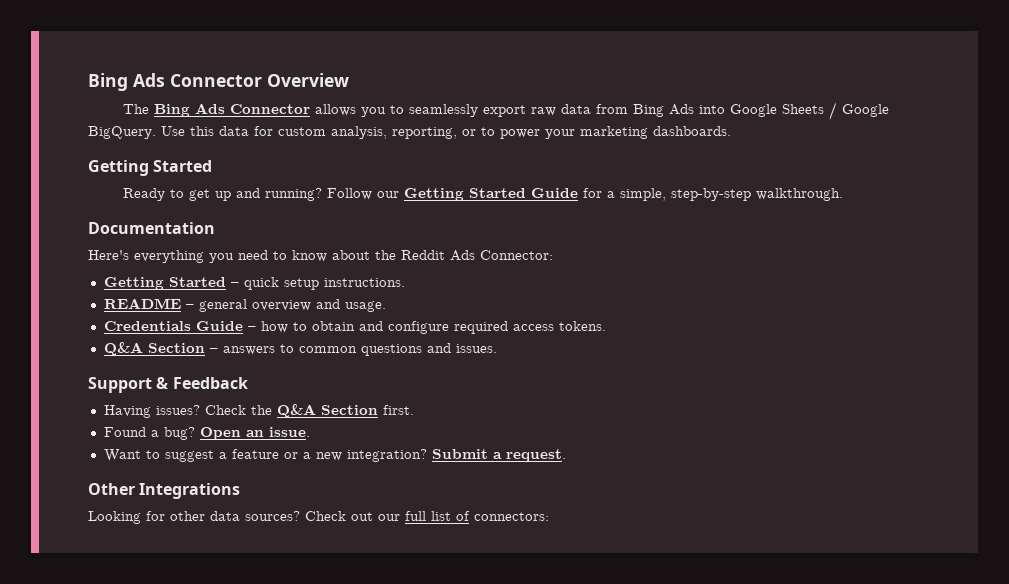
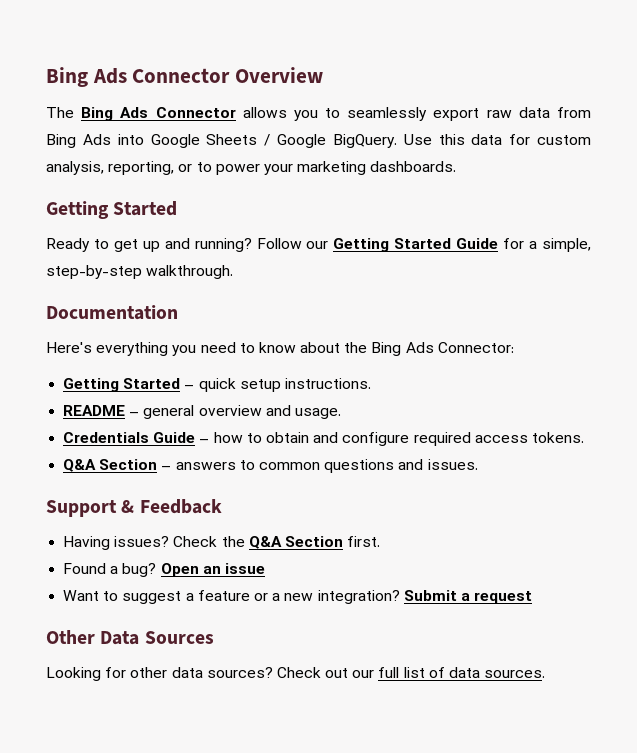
- Here's everything you need to know about the Reddit Ads Connector:
+ Here's everything you need to know about the Bing Ads Connector:
- Open an issue.
+ Open an issue
- Submit a request.
+ Submit a request
- Other Integrations
+ Other Data Sources
- Check out our full list of connectors:
+ Check out our full list of data sources.

